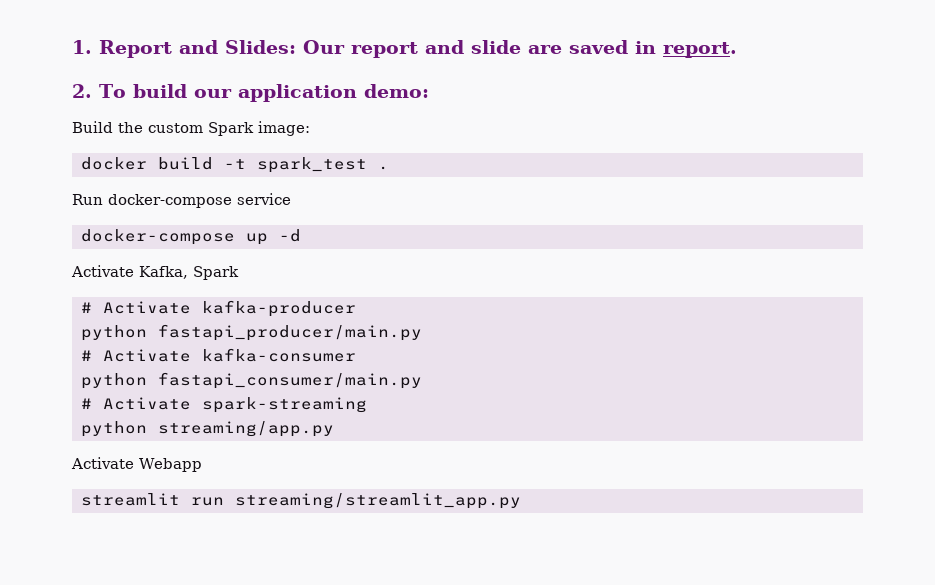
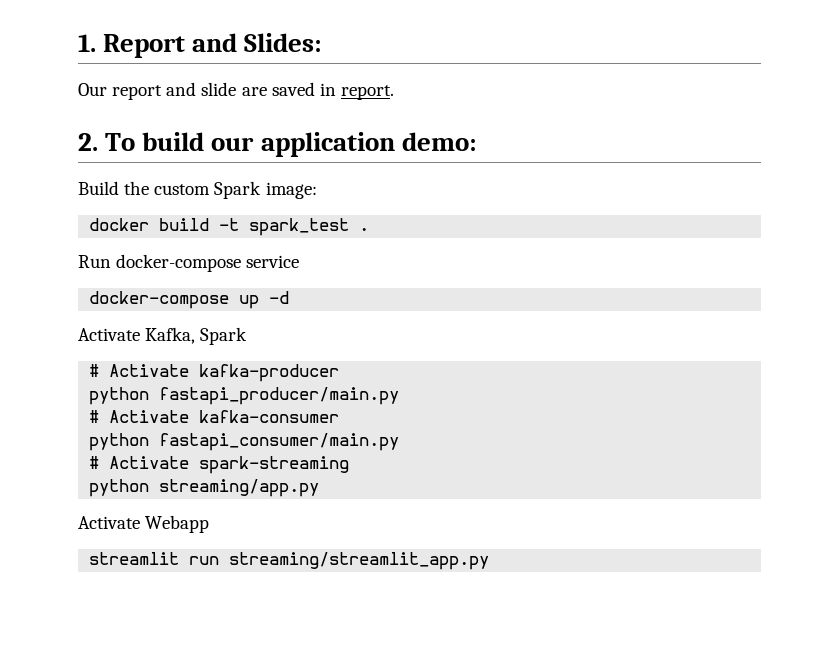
- 1. Report and Slides: Our report and slide are saved in report.
+ 1. Report and Slides:
+ Our report and slide are saved in report.

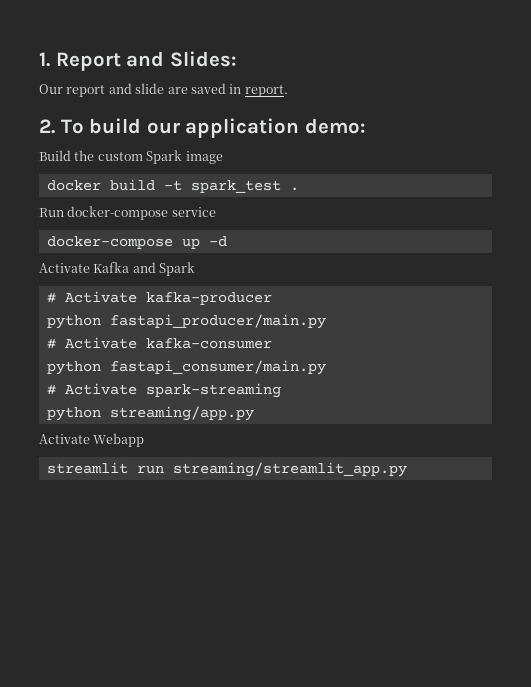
- Build the custom Spark image:
+ Build the custom Spark image
- Activate Kafka, Spark
+ Activate Kafka and Spark

